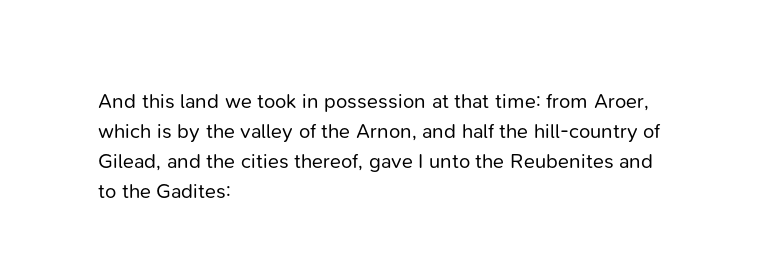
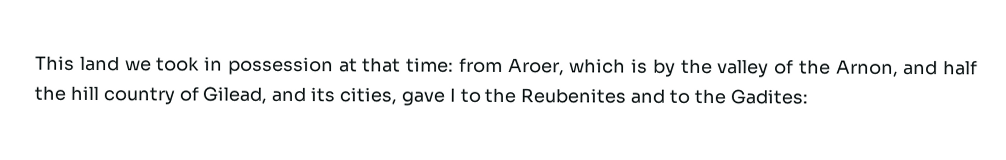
- And this land we took in possession at that time: from Aroer, which is by the valley of the Arnon, and half the hill-country of Gilead, and the cities thereof, gave I unto the Reubenites and to the Gadites:
+ This land we took in possession at that time: from Aroer, which is by the valley of the Arnon, and half the hill country of Gilead, and its cities, gave I to the Reubenites and to the Gadites:

